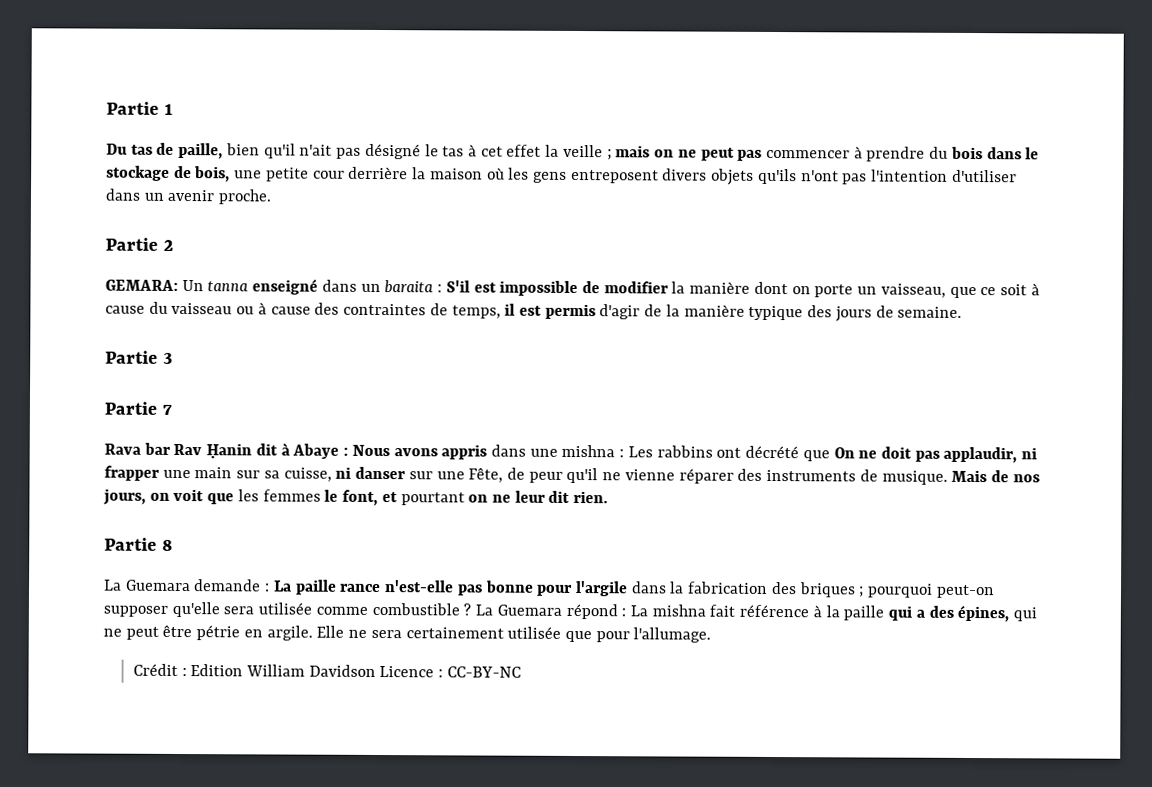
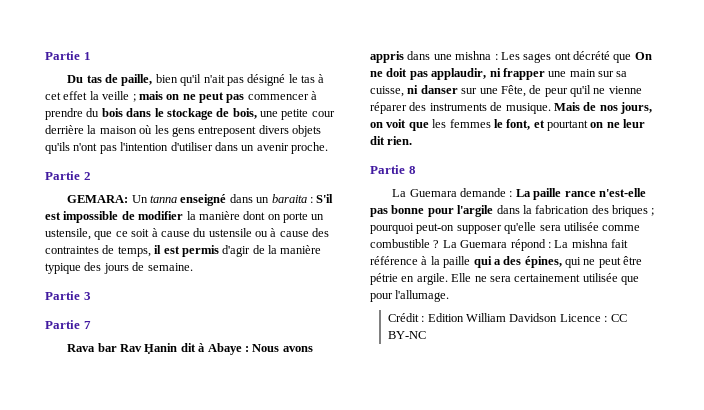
- GEMARA: Un tanna enseigné dans un baraita : S'il est impossible de modifier la manière dont on porte un vaisseau, que ce soit à cause du vaisseau ou à cause des contraintes de temps, il est permis d'agir de la manière typique des jours de semaine.
+ GEMARA: Un tanna enseigné dans un baraita : S'il est impossible de modifier la manière dont on porte un ustensile, que ce soit à cause du ustensile ou à cause des contraintes de temps, il est permis d'agir de la manière typique des jours de semaine.
- Rava bar Rav Ḥanin dit à Abaye : Nous avons appris dans une mishna : Les rabbins ont décrété que On ne doit pas applaudir, ni frapper une main sur sa cuisse, ni danser sur une Fête, de peur qu'il ne vienne réparer des instruments de musique.
+ Rava bar Rav Ḥanin dit à Abaye : Nous avons appris dans une mishna : Les sages ont décrété que On ne doit pas applaudir, ni frapper une main sur sa cuisse, ni danser sur une Fête, de peur qu'il ne vienne réparer des instruments de musique.
- Crédit : Edition William Davidson Licence : CC-BY-NC
+ Crédit : Edition William Davidson Licence : CC BY-NC

